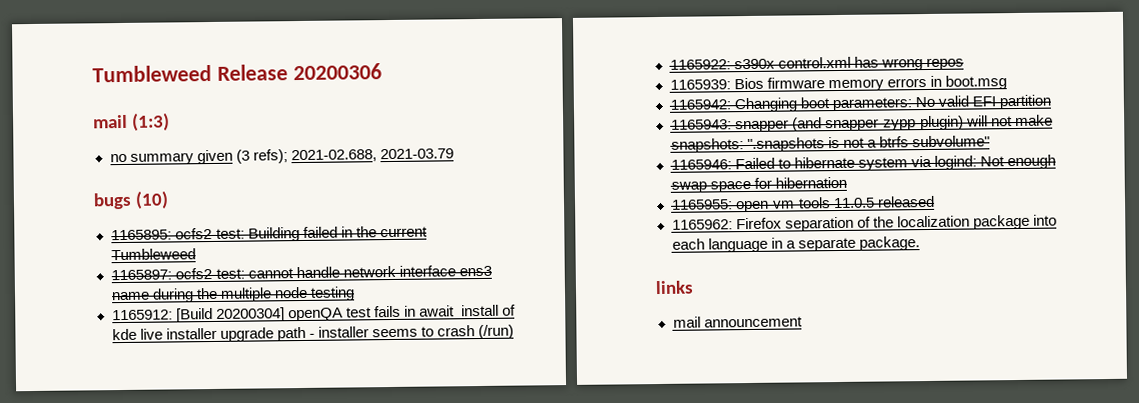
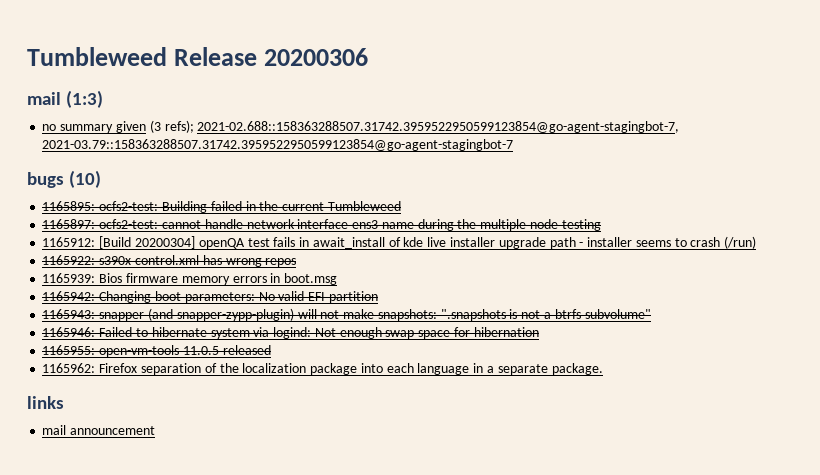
- no summary given (3 refs); 2021-02.688, 2021-03.79
+ no summary given (3 refs); 2021-02.688::158363288507.31742.3959522950599123854@go-agent-stagingbot-7, 2021-03.79::158363288507.31742.3959522950599123854@go-agent-stagingbot-7

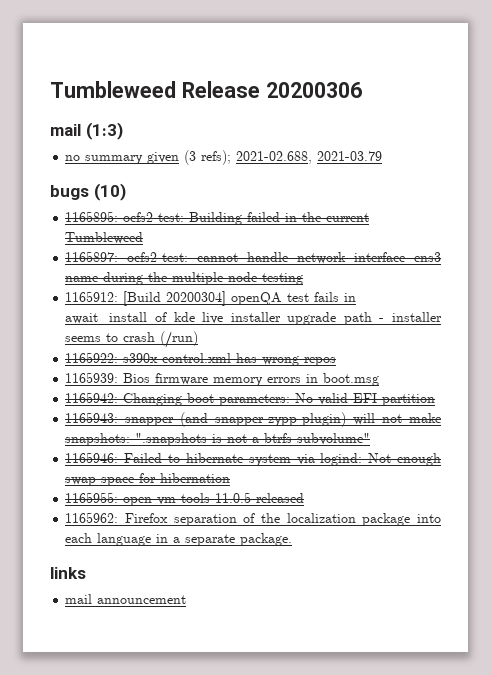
- no summary given (3 refs); 2021-02.688::158363288507.31742.3959522950599123854@go-agent-stagingbot-7, 2021-03.79::158363288507.31742.3959522950599123854@go-agent-stagingbot-7
+ no summary given (3 refs); 2021-02.688, 2021-03.79

